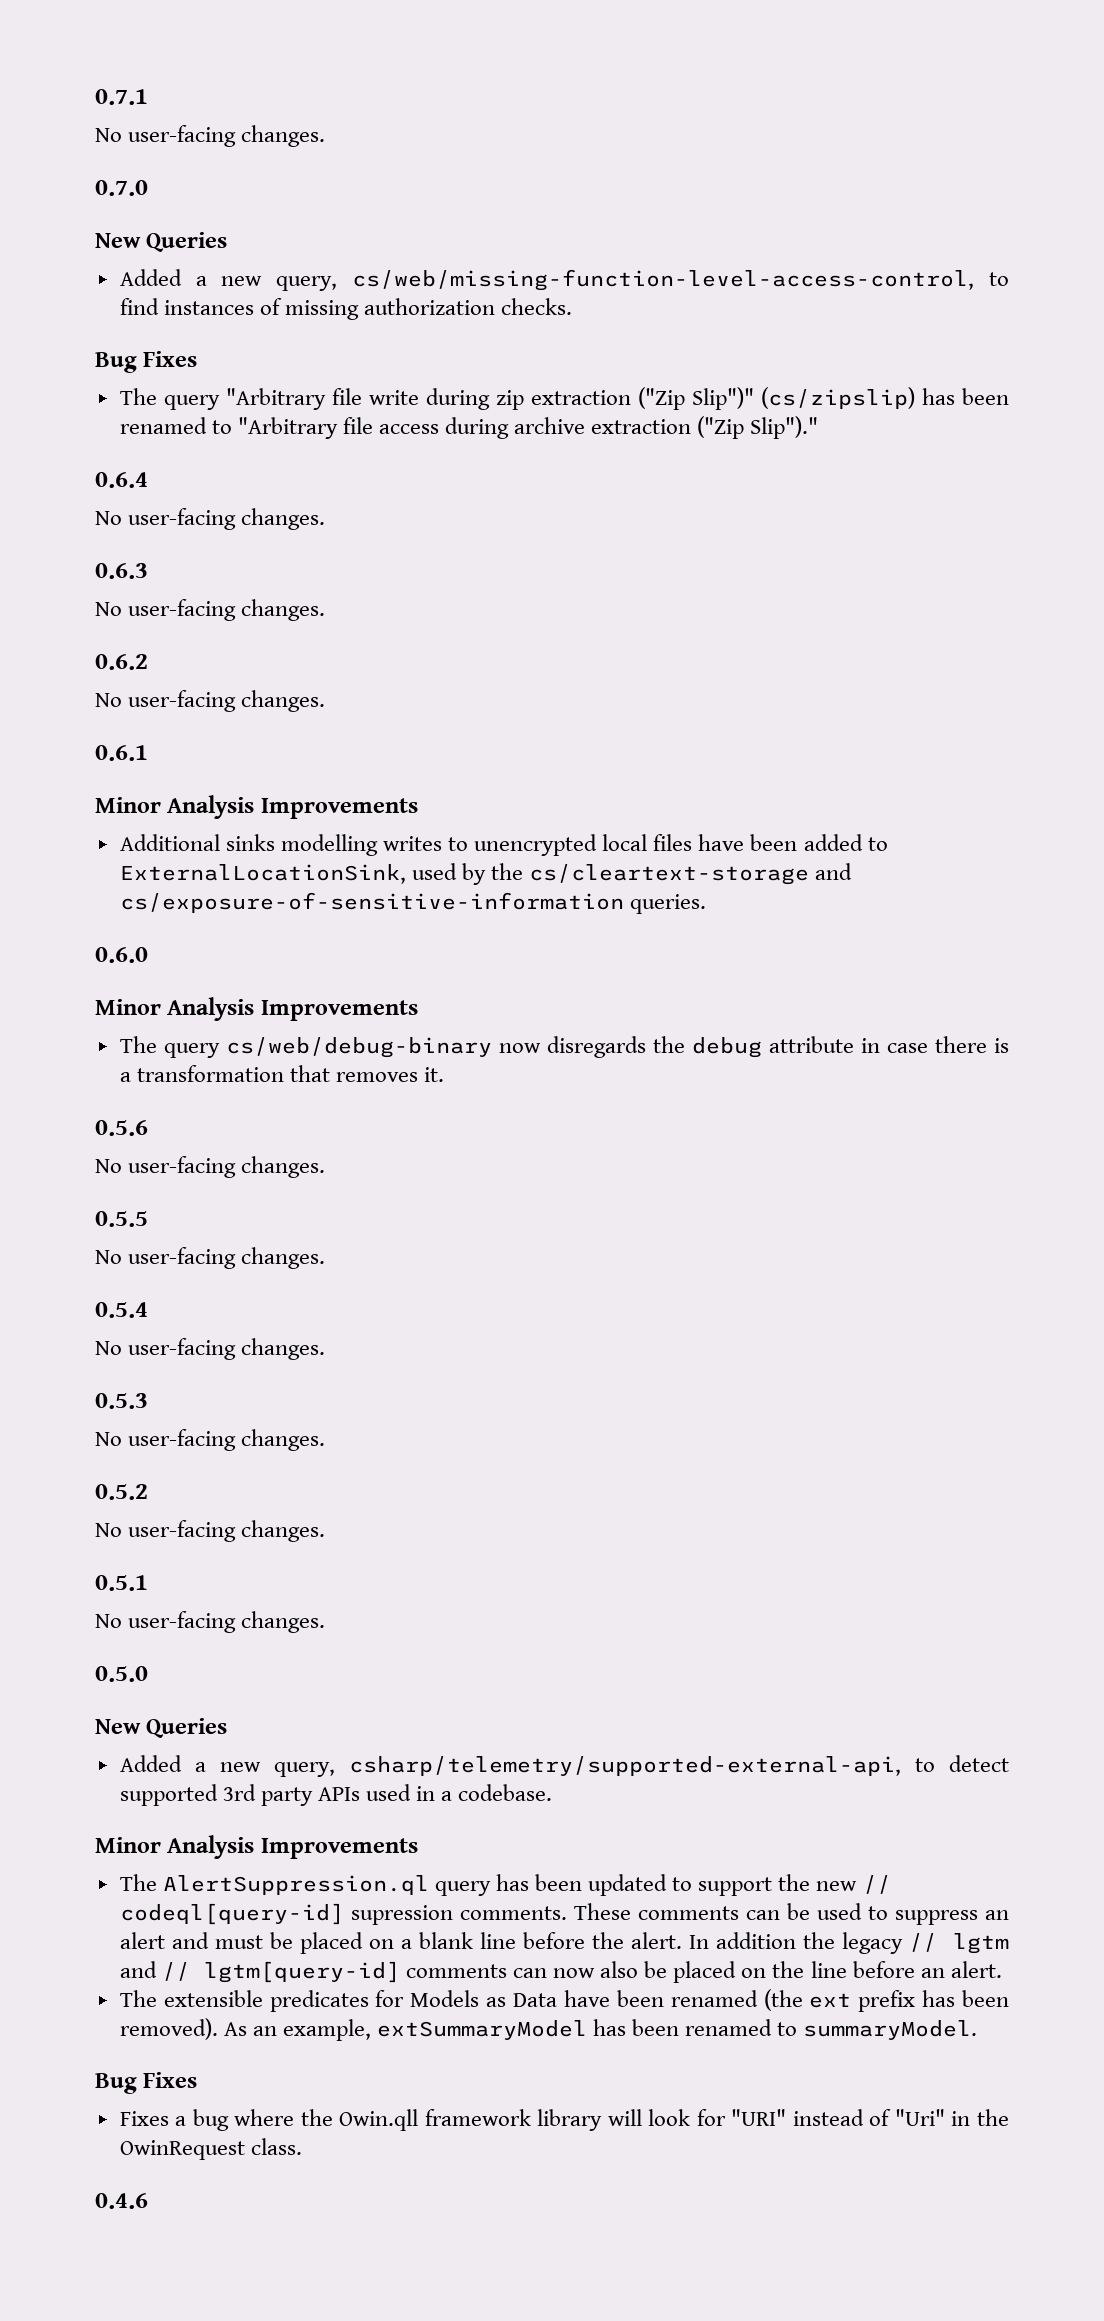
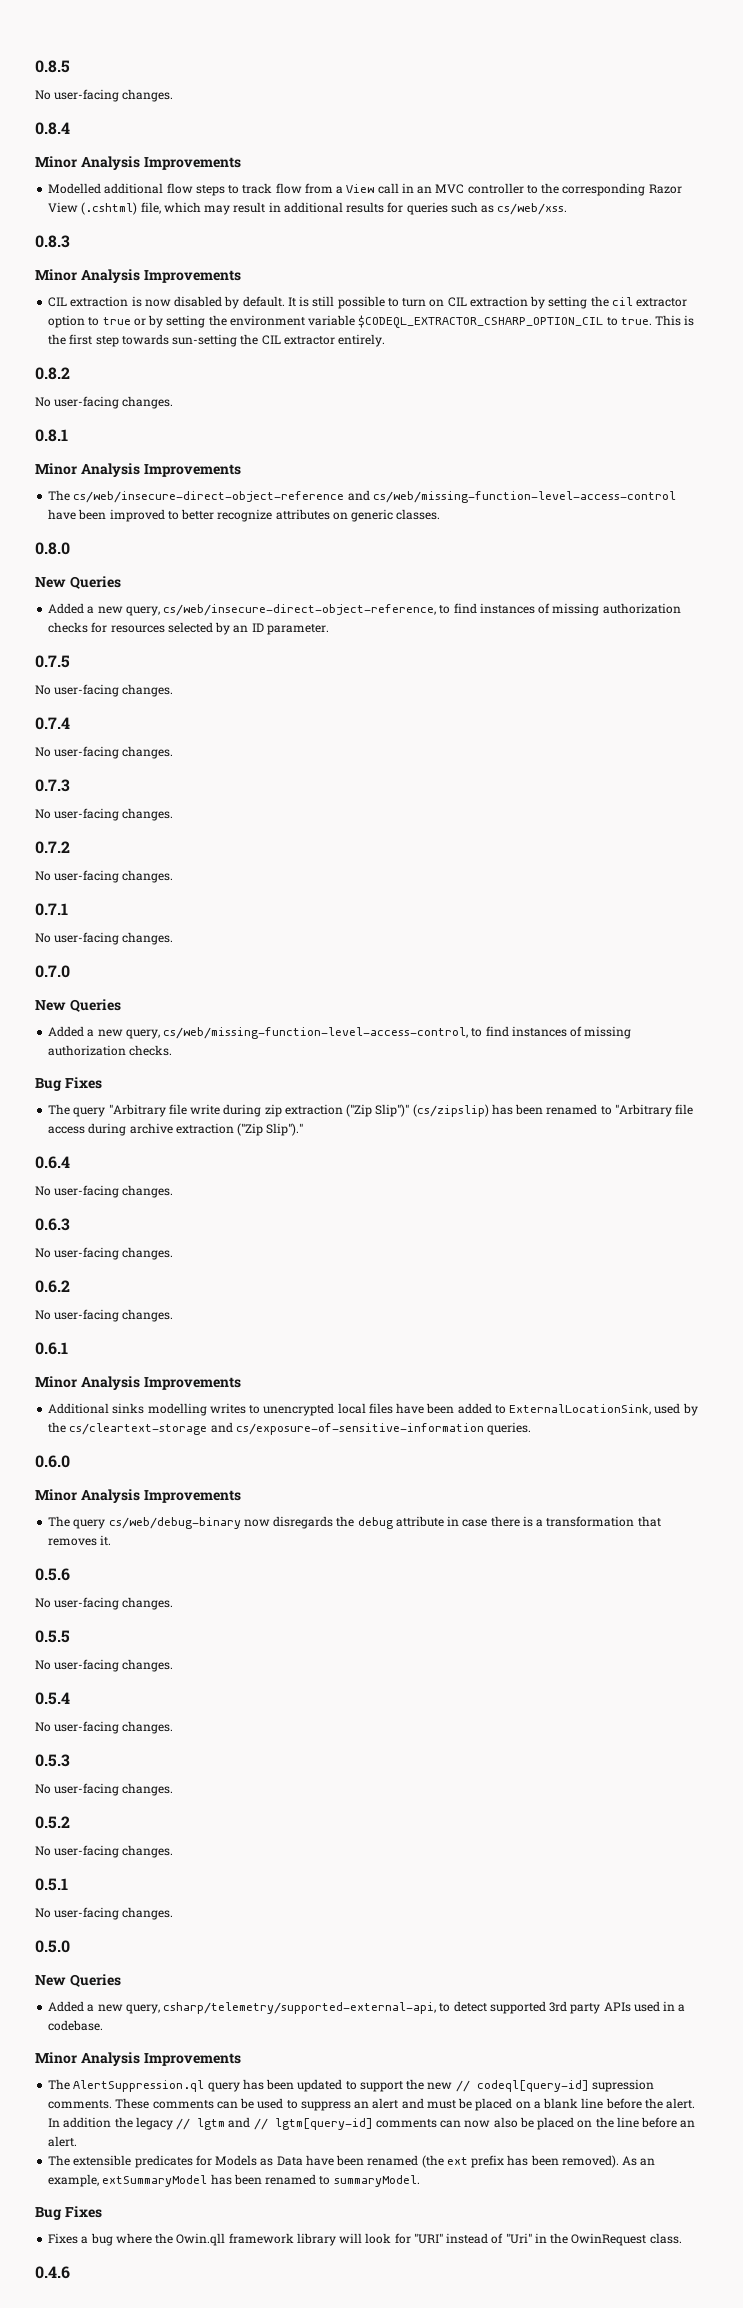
+ 0.8.5
+ No user-facing changes.
+ 0.8.4
+ Minor Analysis Improvements
+ Modelled additional flow steps to track flow from a View call in an MVC controller to the corresponding Razor View (.cshtml) file, which may result in additional results for queries such as cs/web/xss.
+ 0.8.3
+ Minor Analysis Improvements
+ CIL extraction is now disabled by default. It is still possible to turn on CIL extraction by setting the cil extractor option to true or by setting the environment variable $CODEQL_EXTRACTOR_CSHARP_OPTION_CIL to true. This is the first step towards sun-setting the CIL extractor entirely.
+ 0.8.2
+ No user-facing changes.
+ 0.8.1
+ Minor Analysis Improvements
+ The cs/web/insecure-direct-object-reference and cs/web/missing-function-level-access-control have been improved to better recognize attributes on generic classes.
+ 0.8.0
+ New Queries
+ Added a new query, cs/web/insecure-direct-object-reference, to find instances of missing authorization checks for resources selected by an ID parameter.
+ 0.7.5
+ No user-facing changes.
+ 0.7.4
+ No user-facing changes.
+ 0.7.3
+ No user-facing changes.
+ 0.7.2
+ No user-facing changes.

